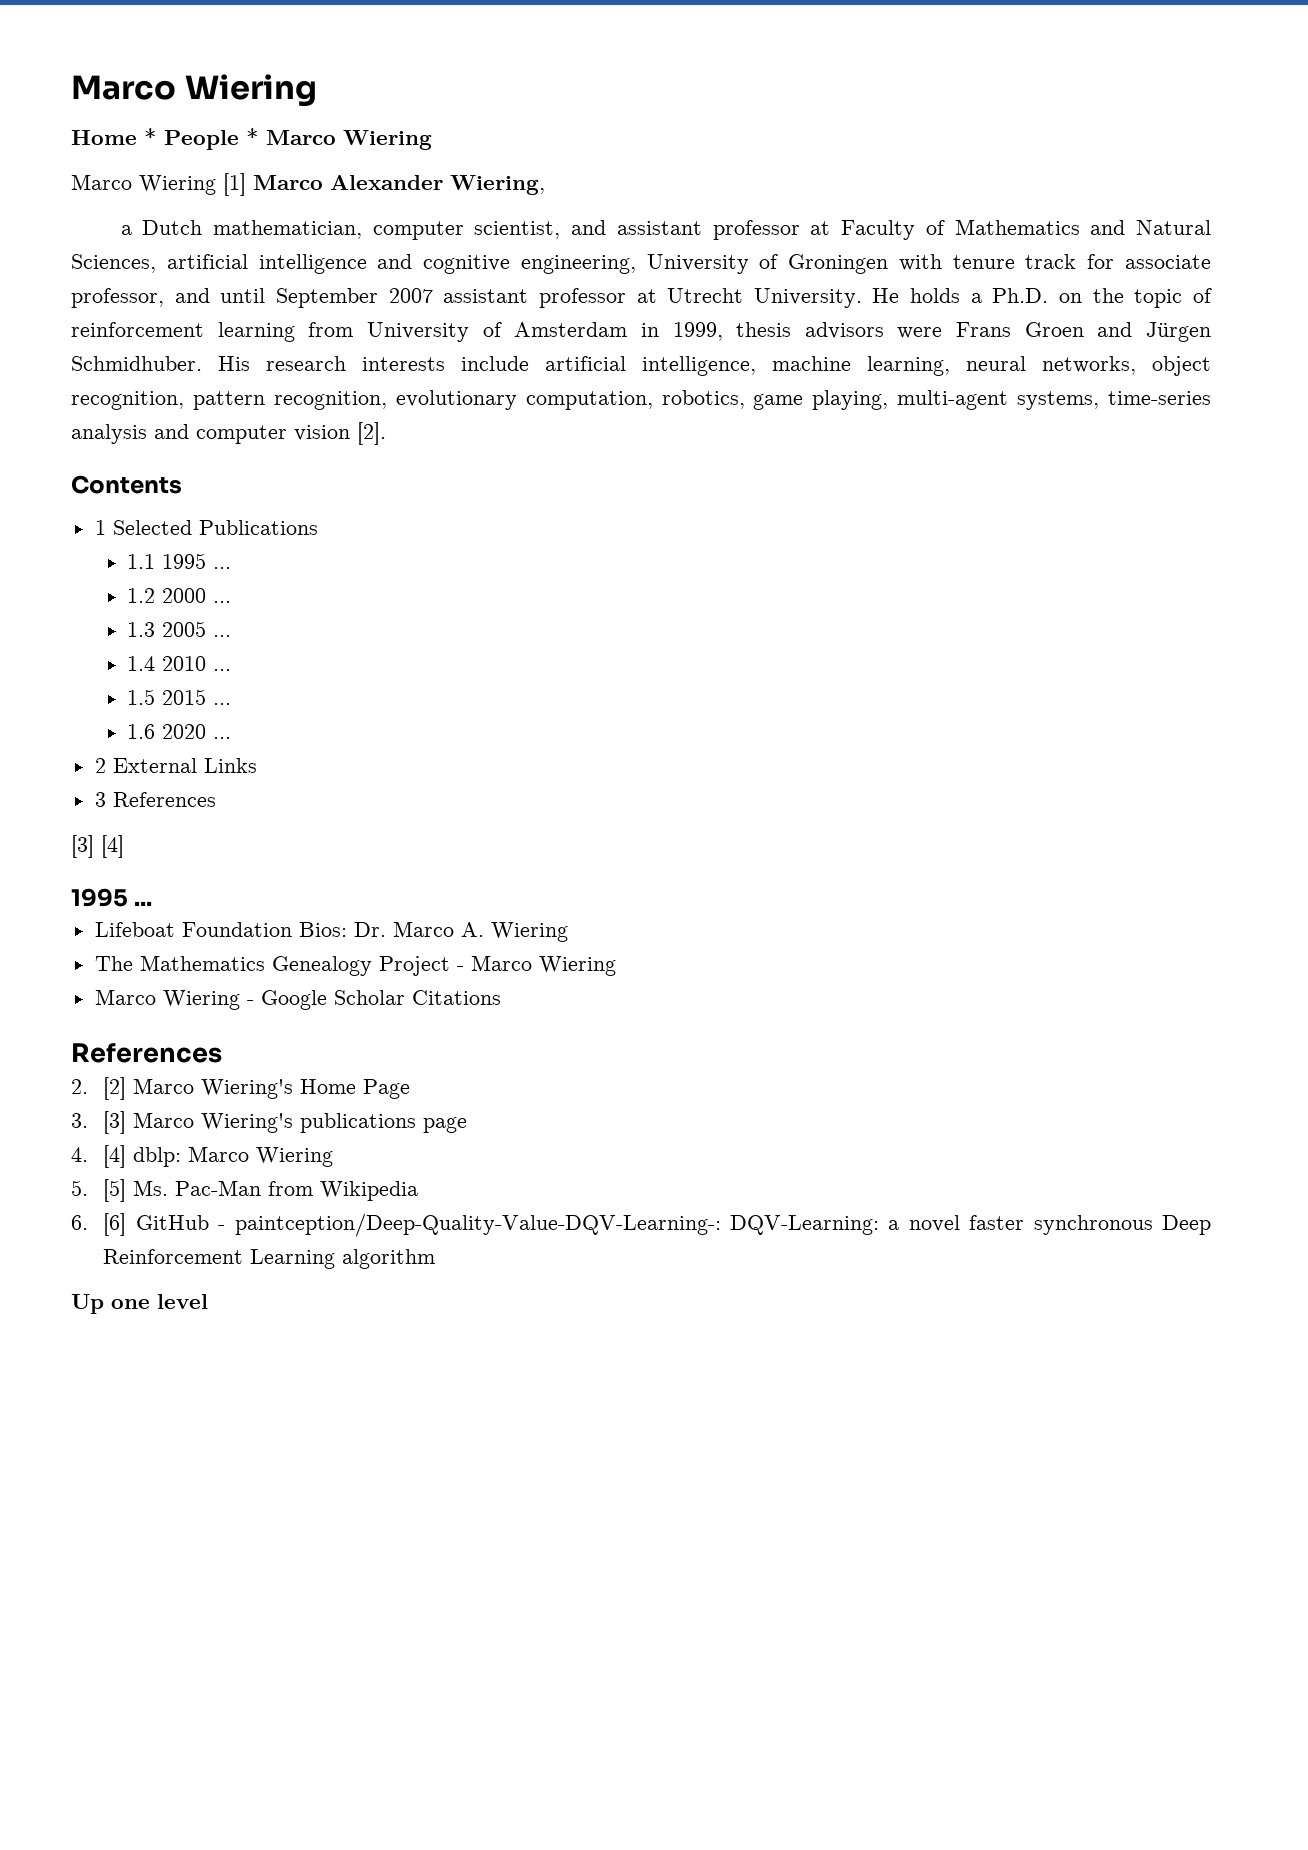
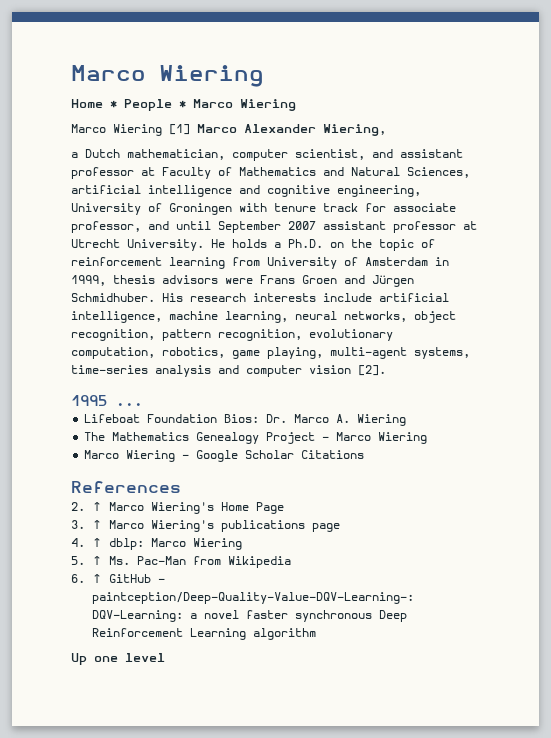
- Contents
- 1 Selected Publications
- 1.1 1995 ...
- 1.2 2000 ...
- 1.3 2005 ...
- 1.4 2010 ...
- 1.5 2015 ...
- 1.6 2020 ...
- 2 External Links
- 3 References
- [3] [4]
- 2. [2] Marco Wiering's Home Page
+ 2. ↑ Marco Wiering's Home Page
- 3. [3] Marco Wiering's publications page
+ 3. ↑ Marco Wiering's publications page
- 4. [4] dblp: Marco Wiering
+ 4. ↑ dblp: Marco Wiering
- 5. [5] Ms. Pac-Man from Wikipedia
+ 5. ↑ Ms. Pac-Man from Wikipedia
- 6. [6] GitHub - paintception/Deep-Quality-Value-DQV-Learning-: DQV-Learning: a novel faster synchronous Deep Reinforcement Learning algorithm
+ 6. ↑ GitHub - paintception/Deep-Quality-Value-DQV-Learning-: DQV-Learning: a novel faster synchronous Deep Reinforcement Learning algorithm

